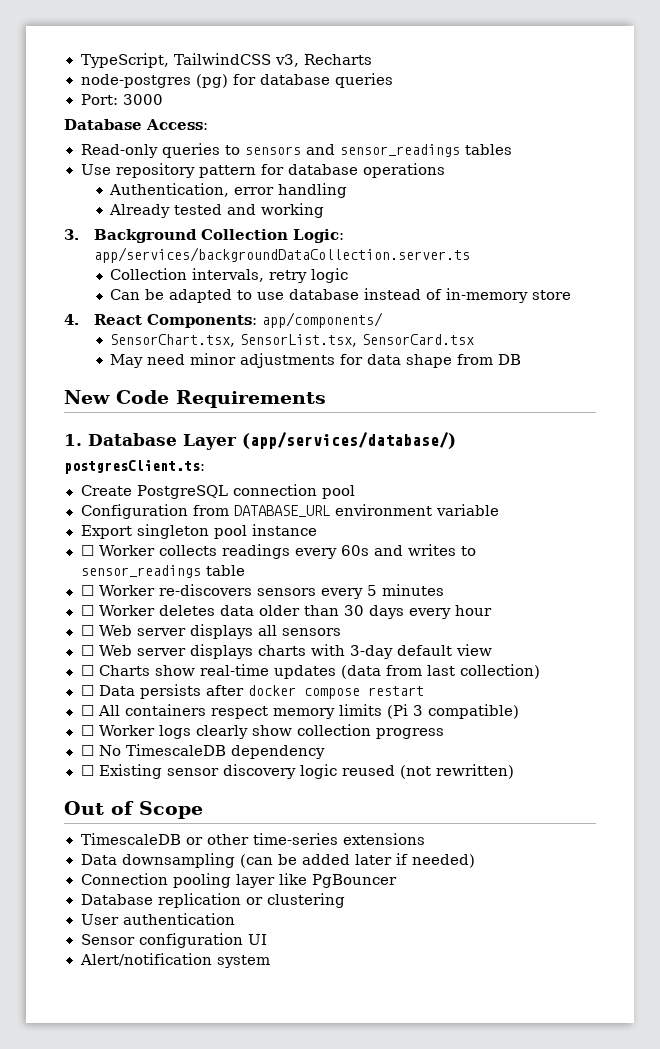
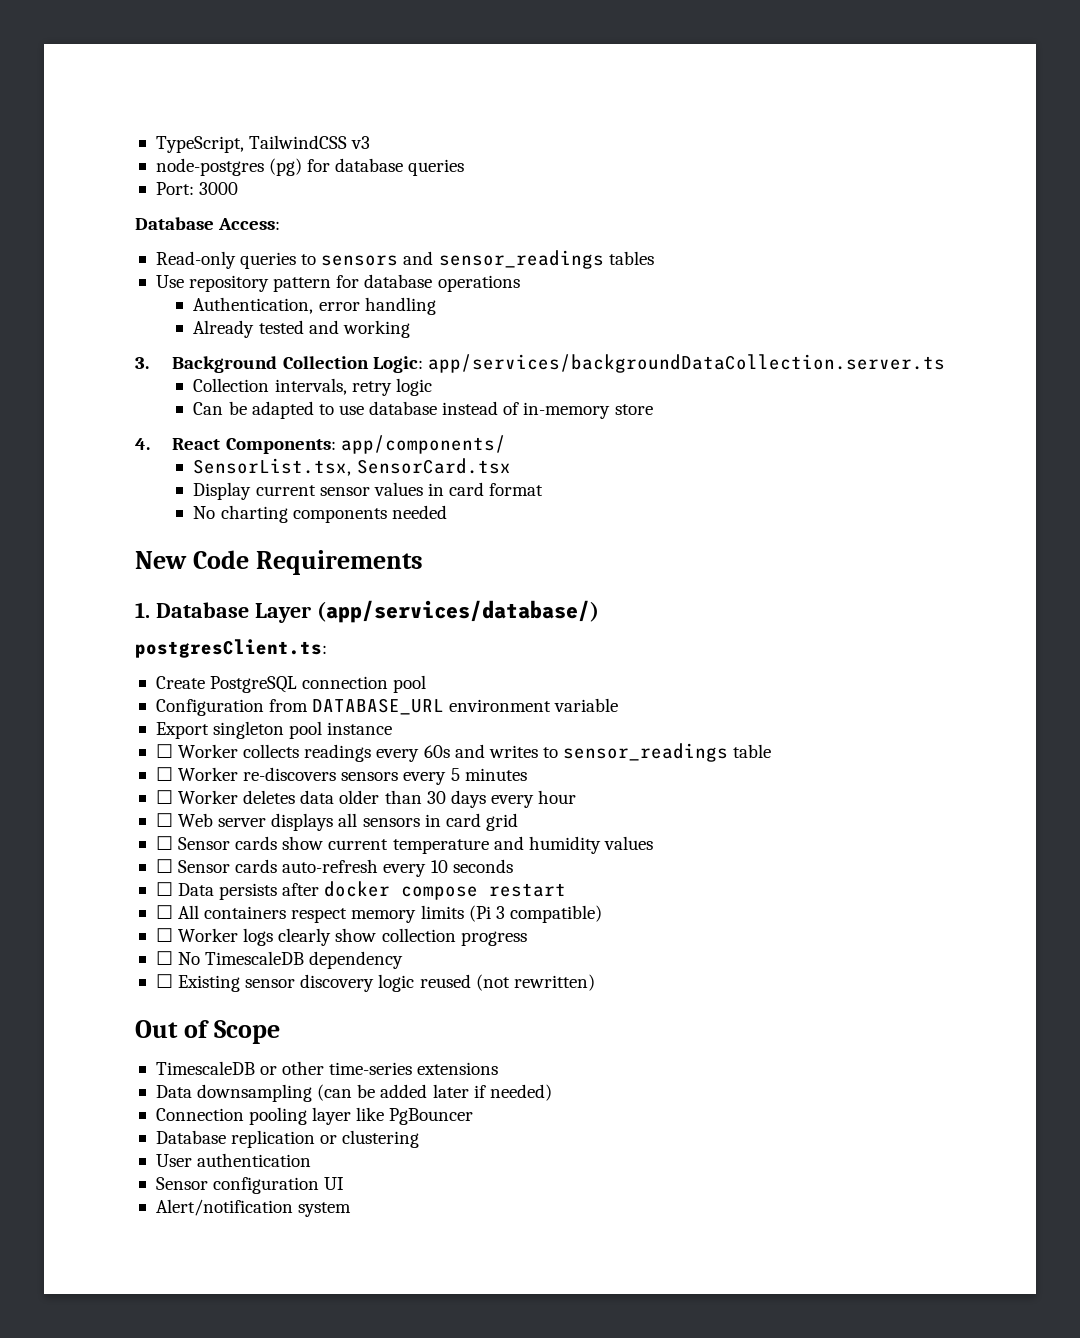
- TypeScript, TailwindCSS v3, Recharts
+ TypeScript, TailwindCSS v3
- SensorChart.tsx, SensorList.tsx, SensorCard.tsx
+ SensorList.tsx, SensorCard.tsx
- May need minor adjustments for data shape from DB
+ Display current sensor values in card format
+ No charting components needed
- ☐ Web server displays all sensors
- ☐ Web server displays charts with 3-day default view
- ☐ Charts show real-time updates (data from last collection)
+ ☐ Web server displays all sensors in card grid
+ ☐ Sensor cards show current temperature and humidity values
+ ☐ Sensor cards auto-refresh every 10 seconds

